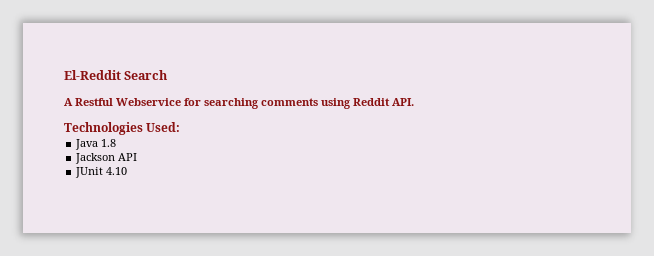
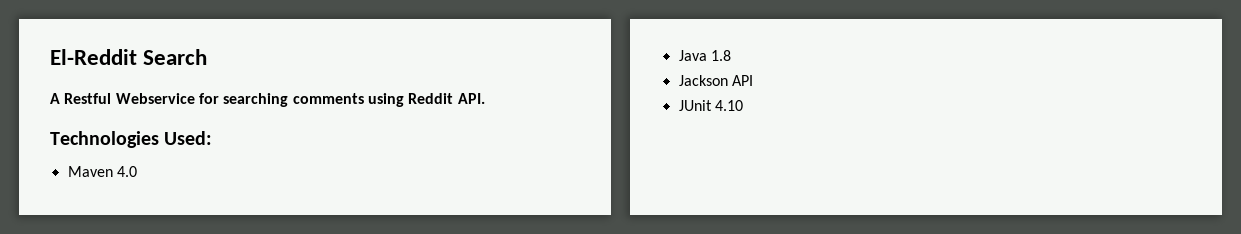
+ Maven 4.0

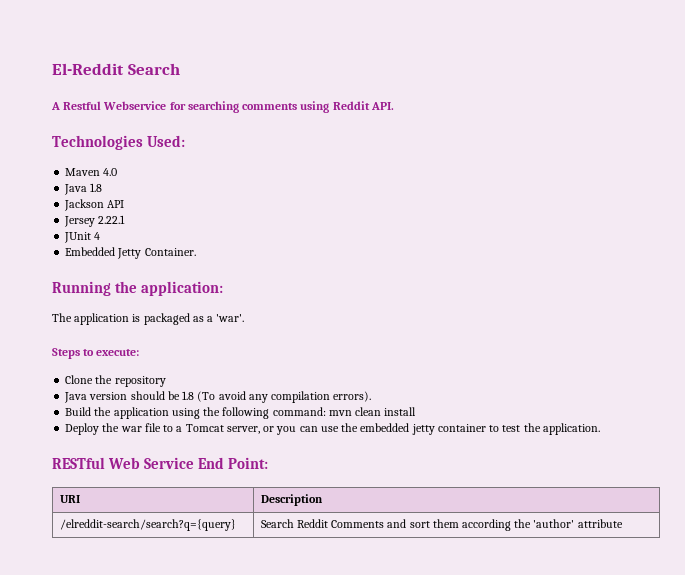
+ Jersey 2.22.1
- JUnit 4.10
+ JUnit 4
+ Embedded Jetty Container.
+ Running the application:
+ The application is packaged as a 'war'.
+ Steps to execute:
+ Clone the repository
+ Java version should be 1.8 (To avoid any compilation errors).
+ Build the application using the following command: mvn clean install
+ Deploy the war file to a Tomcat server, or you can use the embedded jetty container to test the application.
+ RESTful Web Service End Point:
+ URI | Description
+ /elreddit-search/search?q={query} | Search Reddit Comments and sort them according the 'author' attribute

